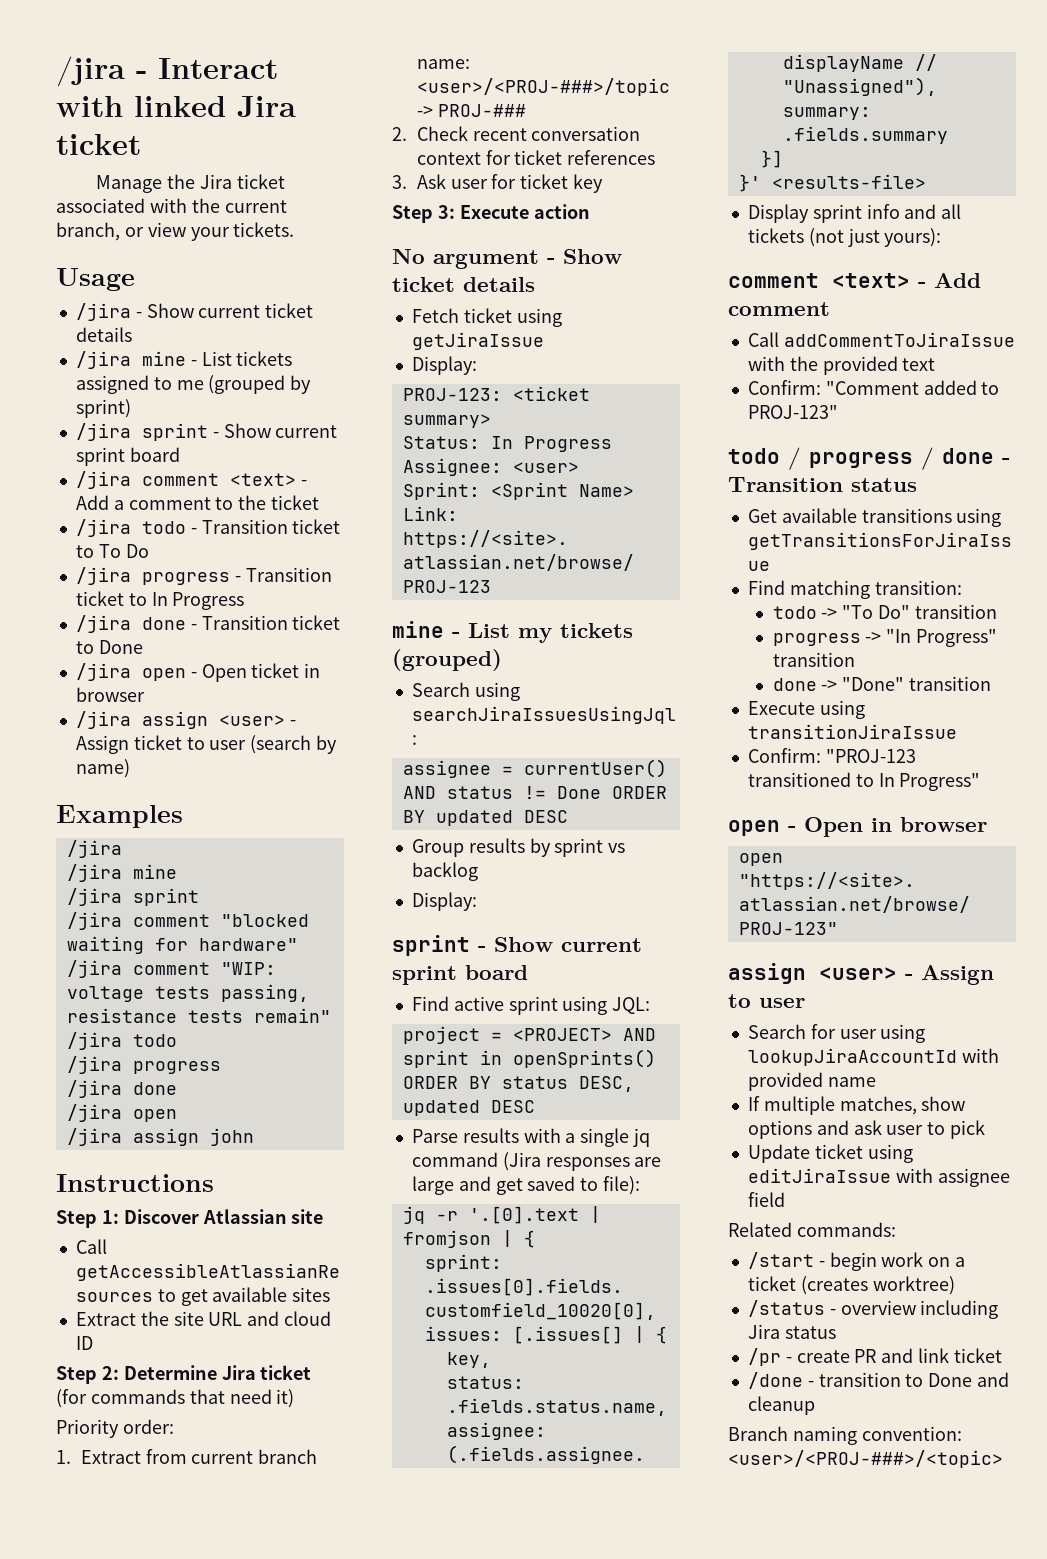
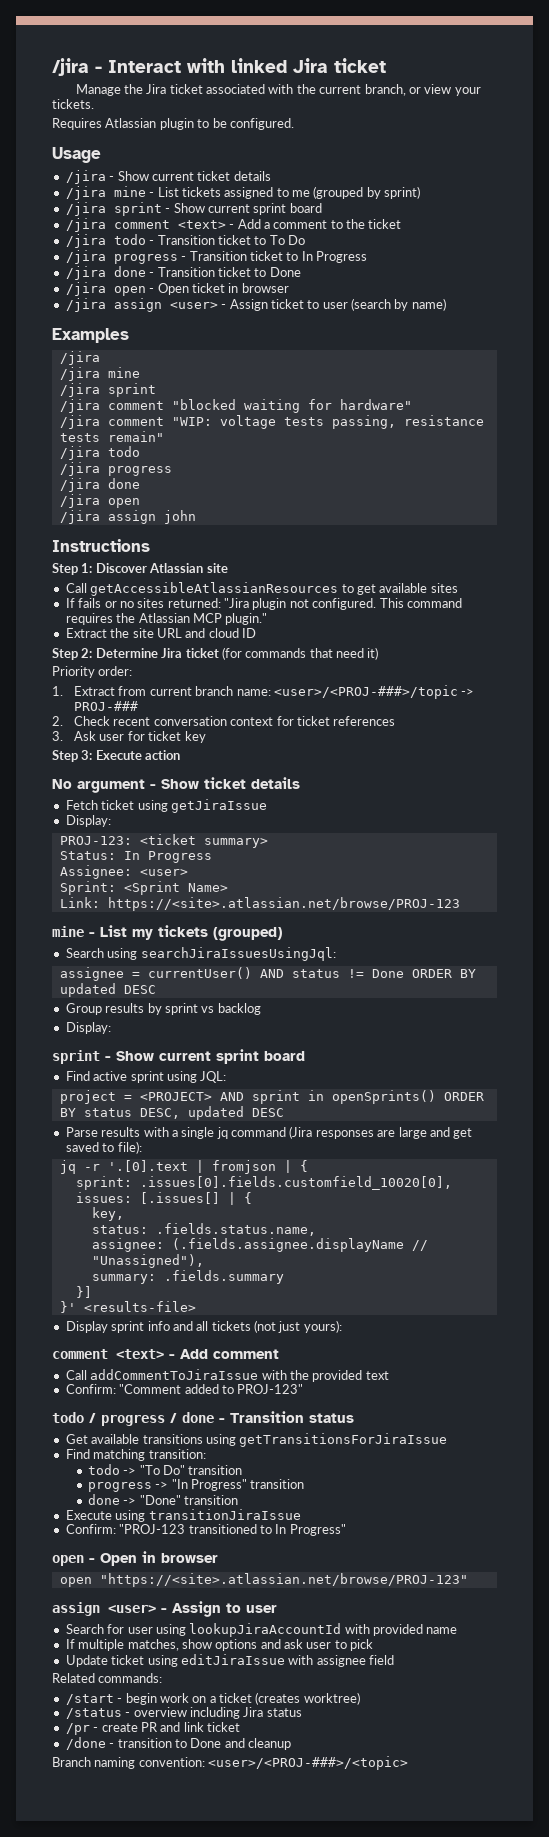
+ Requires Atlassian plugin to be configured.
+ If fails or no sites returned: "Jira plugin not configured. This command requires the Atlassian MCP plugin."

